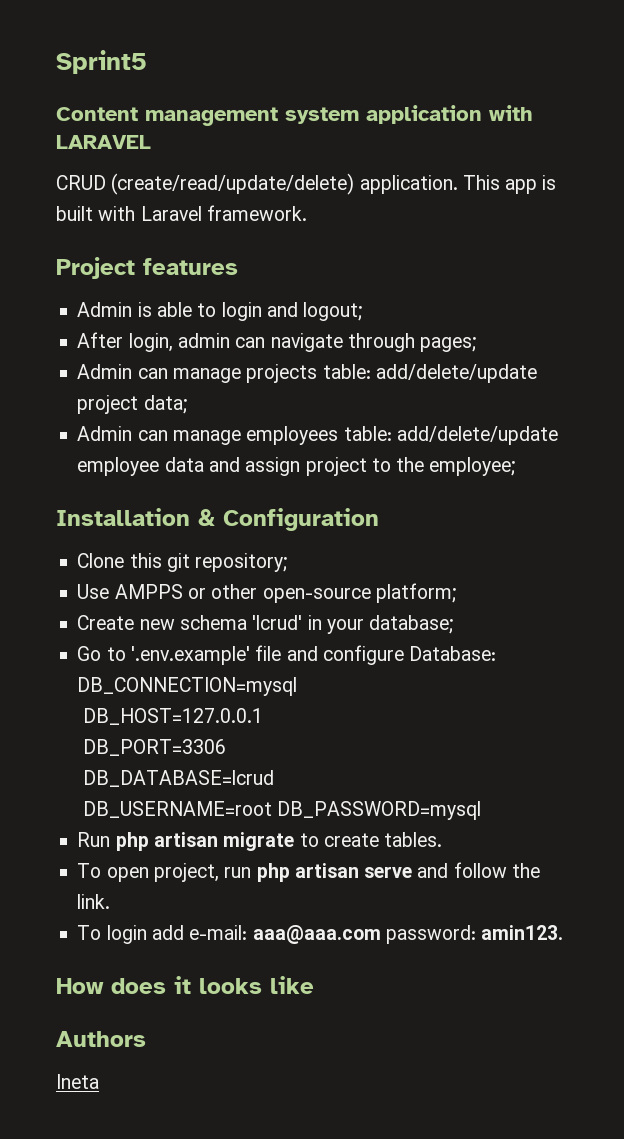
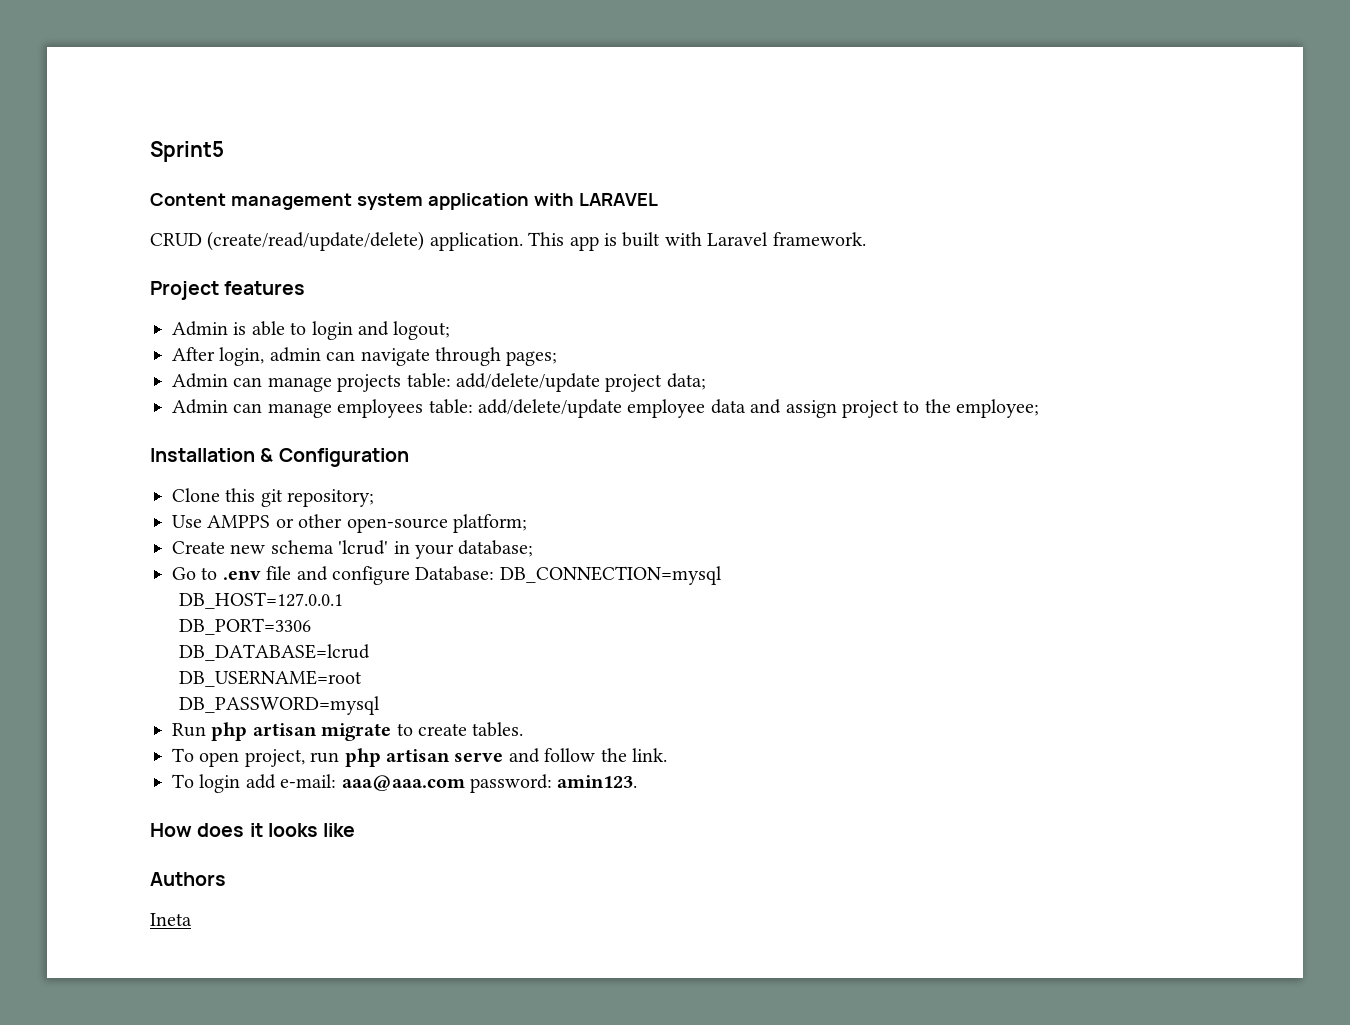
- Go to '.env.example' file and configure Database: DB_CONNECTION=mysql
+ Go to .env file and configure Database: DB_CONNECTION=mysql
- DB_USERNAME=root DB_PASSWORD=mysql
+ DB_USERNAME=root
+ DB_PASSWORD=mysql

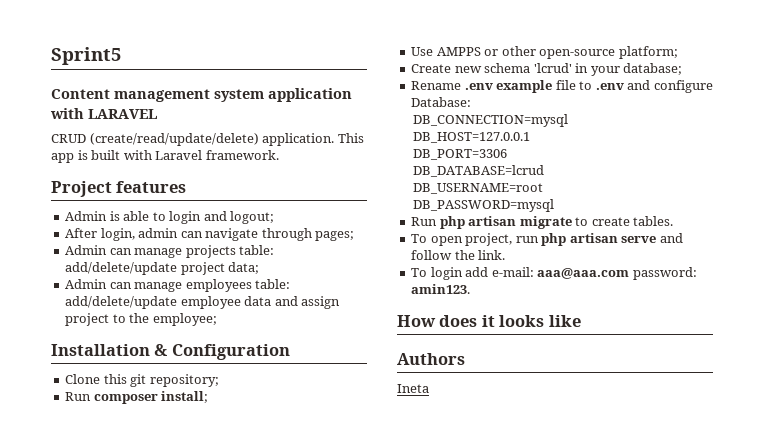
+ Run composer install;
- Go to .env file and configure Database: DB_CONNECTION=mysql
+ Rename .env example file to .env and configure Database:
+ DB_CONNECTION=mysql

